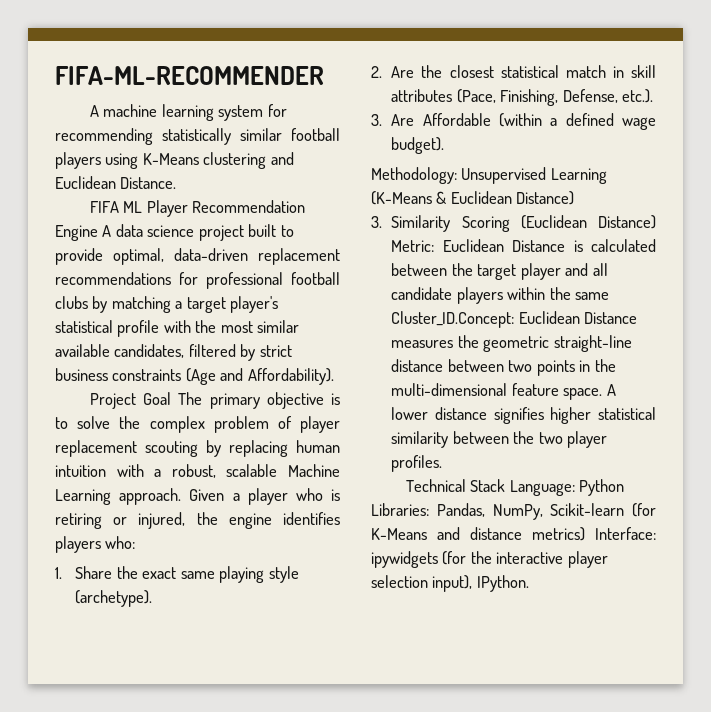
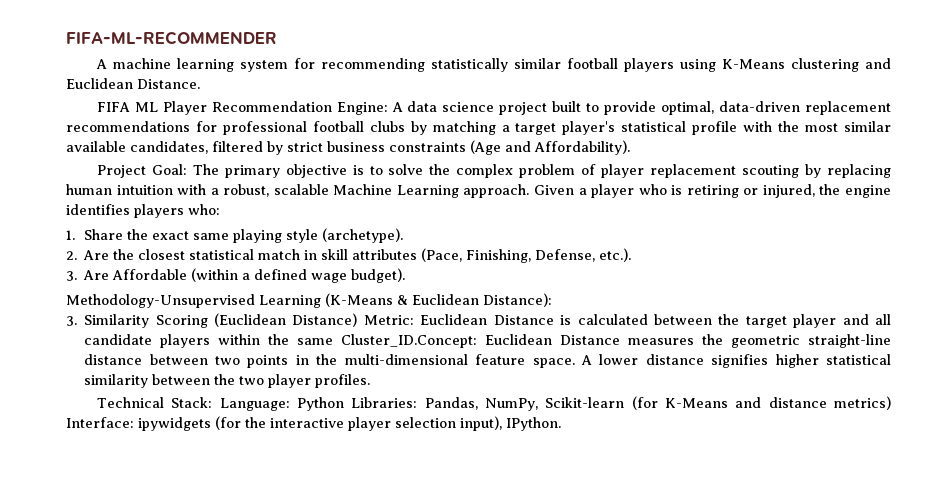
- FIFA ML Player Recommendation Engine A data science project built to provide optimal, data-driven replacement recommendations for professional football clubs by matching a target player's statistical profile with the most similar available candidates, filtered by strict business constraints (Age and Affordability).
+ FIFA ML Player Recommendation Engine: A data science project built to provide optimal, data-driven replacement recommendations for professional football clubs by matching a target player's statistical profile with the most similar available candidates, filtered by strict business constraints (Age and Affordability).
- Project Goal The primary objective is to solve the complex problem of player replacement scouting by replacing human intuition with a robust, scalable Machine Learning approach.
+ Project Goal: The primary objective is to solve the complex problem of player replacement scouting by replacing human intuition with a robust, scalable Machine Learning approach.
- Methodology: Unsupervised Learning (K-Means & Euclidean Distance)
+ Methodology-Unsupervised Learning (K-Means & Euclidean Distance):
- Technical Stack Language: Python Libraries: Pandas, NumPy, Scikit-learn (for K-Means and distance metrics) Interface: ipywidgets (for the interactive player selection input), IPython.
+ Technical Stack: Language: Python Libraries: Pandas, NumPy, Scikit-learn (for K-Means and distance metrics) Interface: ipywidgets (for the interactive player selection input), IPython.

